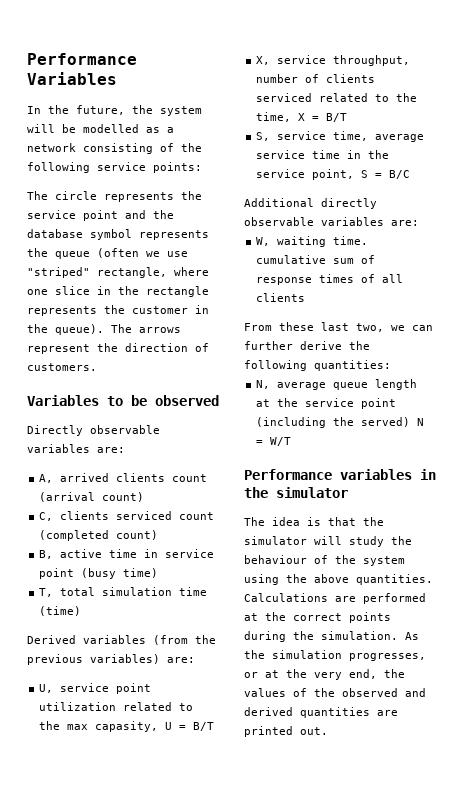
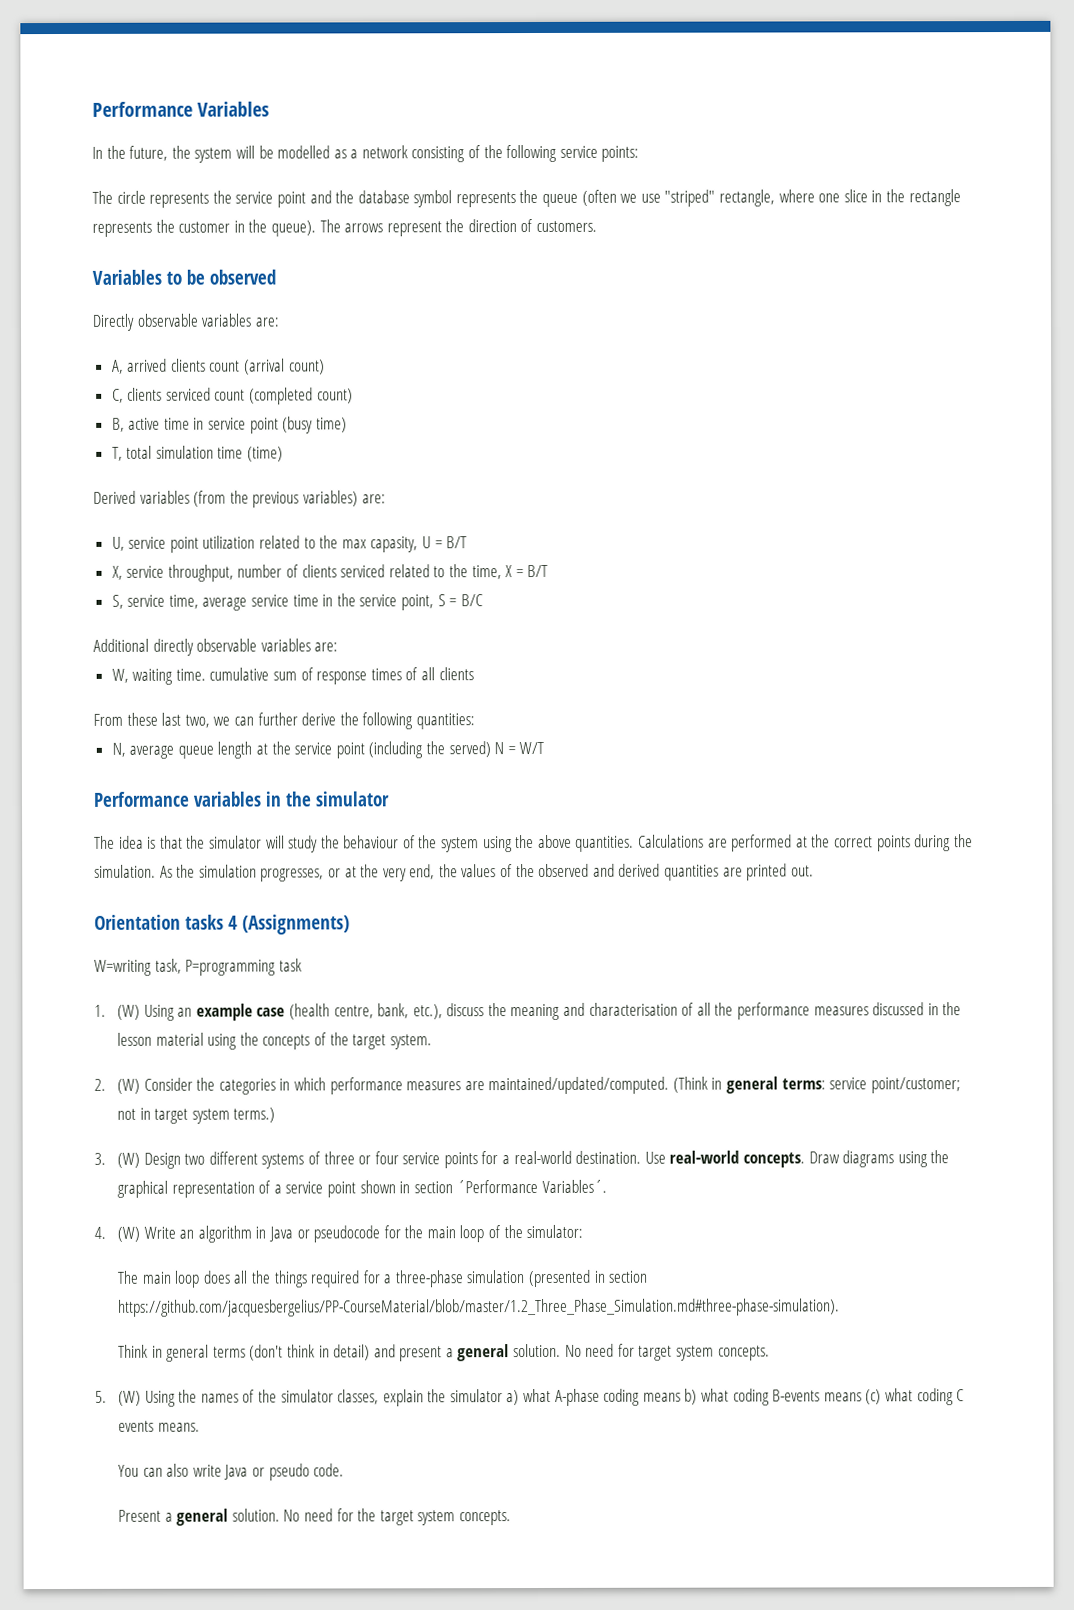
+ Orientation tasks 4 (Assignments)
+ W=writing task, P=programming task
+ 1. (W) Using an example case (health centre, bank, etc.), discuss the meaning and characterisation of all the performance measures discussed in the lesson material using the concepts of the target system.
+ 2. (W) Consider the categories in which performance measures are maintained/updated/computed. (Think in general terms: service point/customer; not in target system terms.)
+ 3. (W) Design two different systems of three or four service points for a real-world destination. Use real-world concepts. Draw diagrams using the graphical representation of a service point shown in section ´Performance Variables´.
+ 4. (W) Write an algorithm in Java or pseudocode for the main loop of the simulator:
+ The main loop does all the things required for a three-phase simulation (presented in section https://github.com/jacquesbergelius/PP-CourseMaterial/blob/master/1.2_Three_Phase_Simulation.md#three-phase-simulation).
+ Think in general terms (don't think in detail) and present a general solution. No need for target system concepts.
+ 5. (W) Using the names of the simulator classes, explain the simulator a) what A-phase coding means b) what coding B-events means (c) what coding C events means.
+ You can also write Java or pseudo code.
+ Present a general solution. No need for the target system concepts.

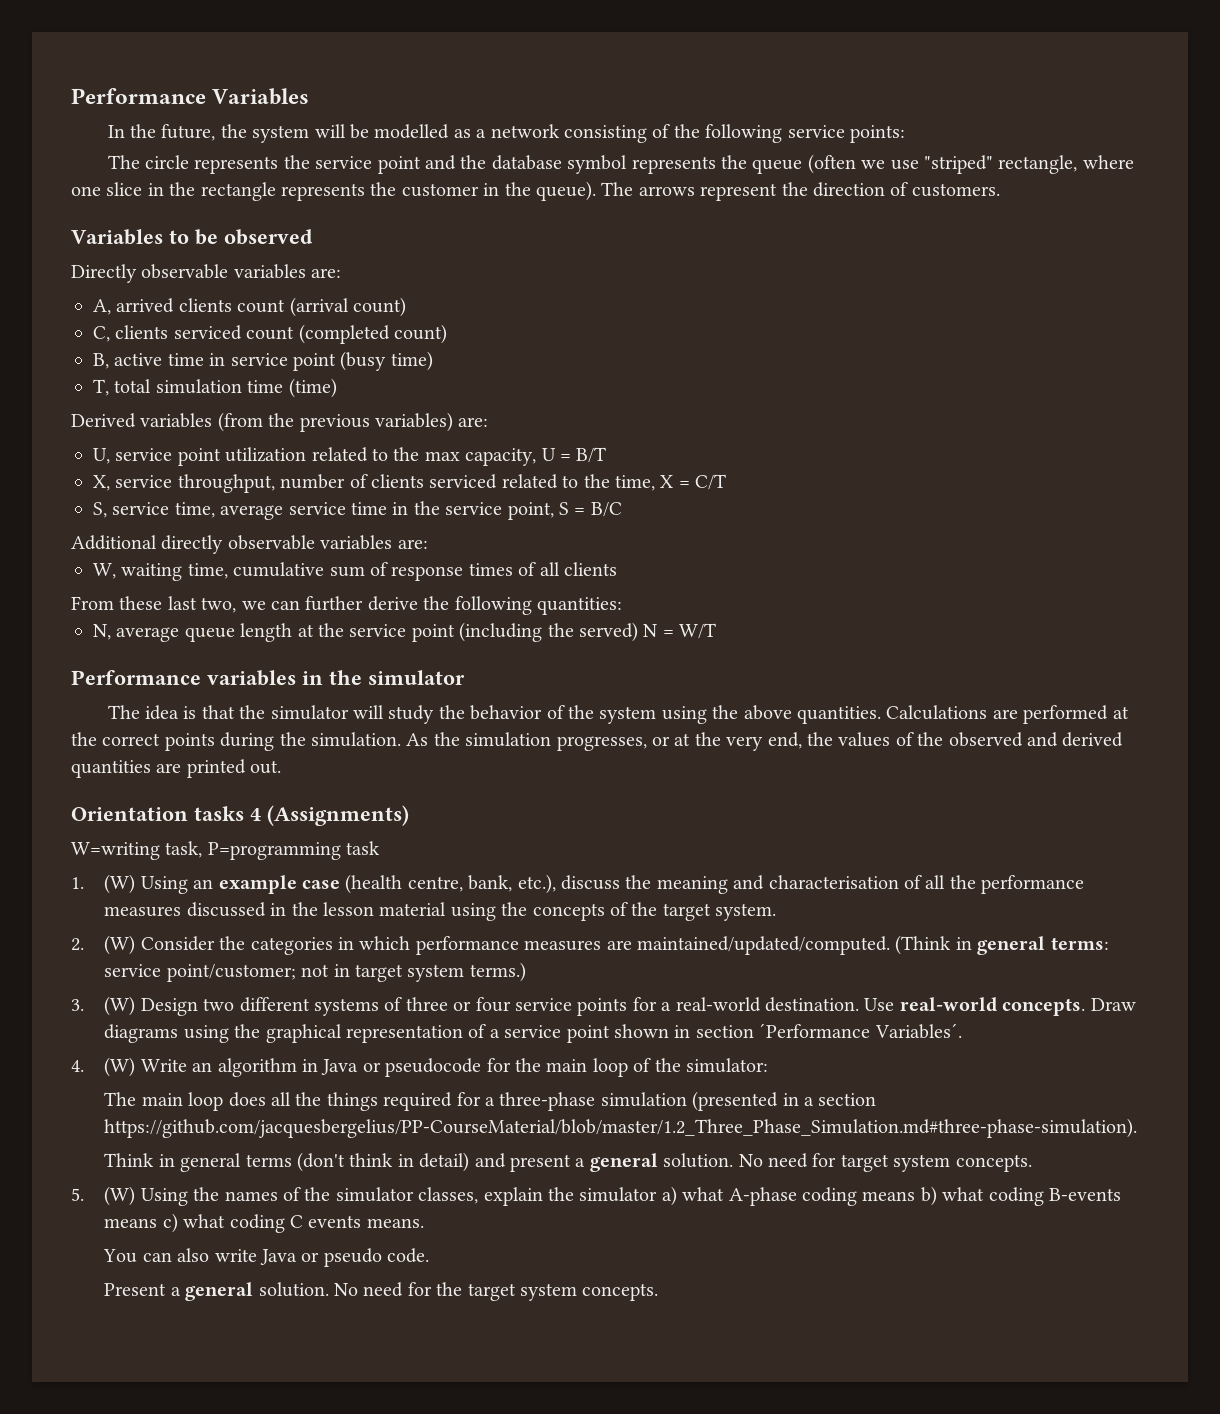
- U, service point utilization related to the max capasity, U = B/T
+ U, service point utilization related to the max capacity, U = B/T
- X, service throughput, number of clients serviced related to the time, X = B/T
+ X, service throughput, number of clients serviced related to the time, X = C/T
- W, waiting time. cumulative sum of response times of all clients
+ W, waiting time, cumulative sum of response times of all clients
- The idea is that the simulator will study the behaviour of the system using the above quantities.
+ The idea is that the simulator will study the behavior of the system using the above quantities.
- The main loop does all the things required for a three-phase simulation (presented in section https://github.com/jacquesbergelius/PP-CourseMaterial/blob/master/1.2_Three_Phase_Simulation.md#three-phase-simulation).
+ The main loop does all the things required for a three-phase simulation (presented in a section https://github.com/jacquesbergelius/PP-CourseMaterial/blob/master/1.2_Three_Phase_Simulation.md#three-phase-simulation).
- 5. (W) Using the names of the simulator classes, explain the simulator a) what A-phase coding means b) what coding B-events means (c) what coding C events means.
+ 5. (W) Using the names of the simulator classes, explain the simulator a) what A-phase coding means b) what coding B-events means c) what coding C events means.

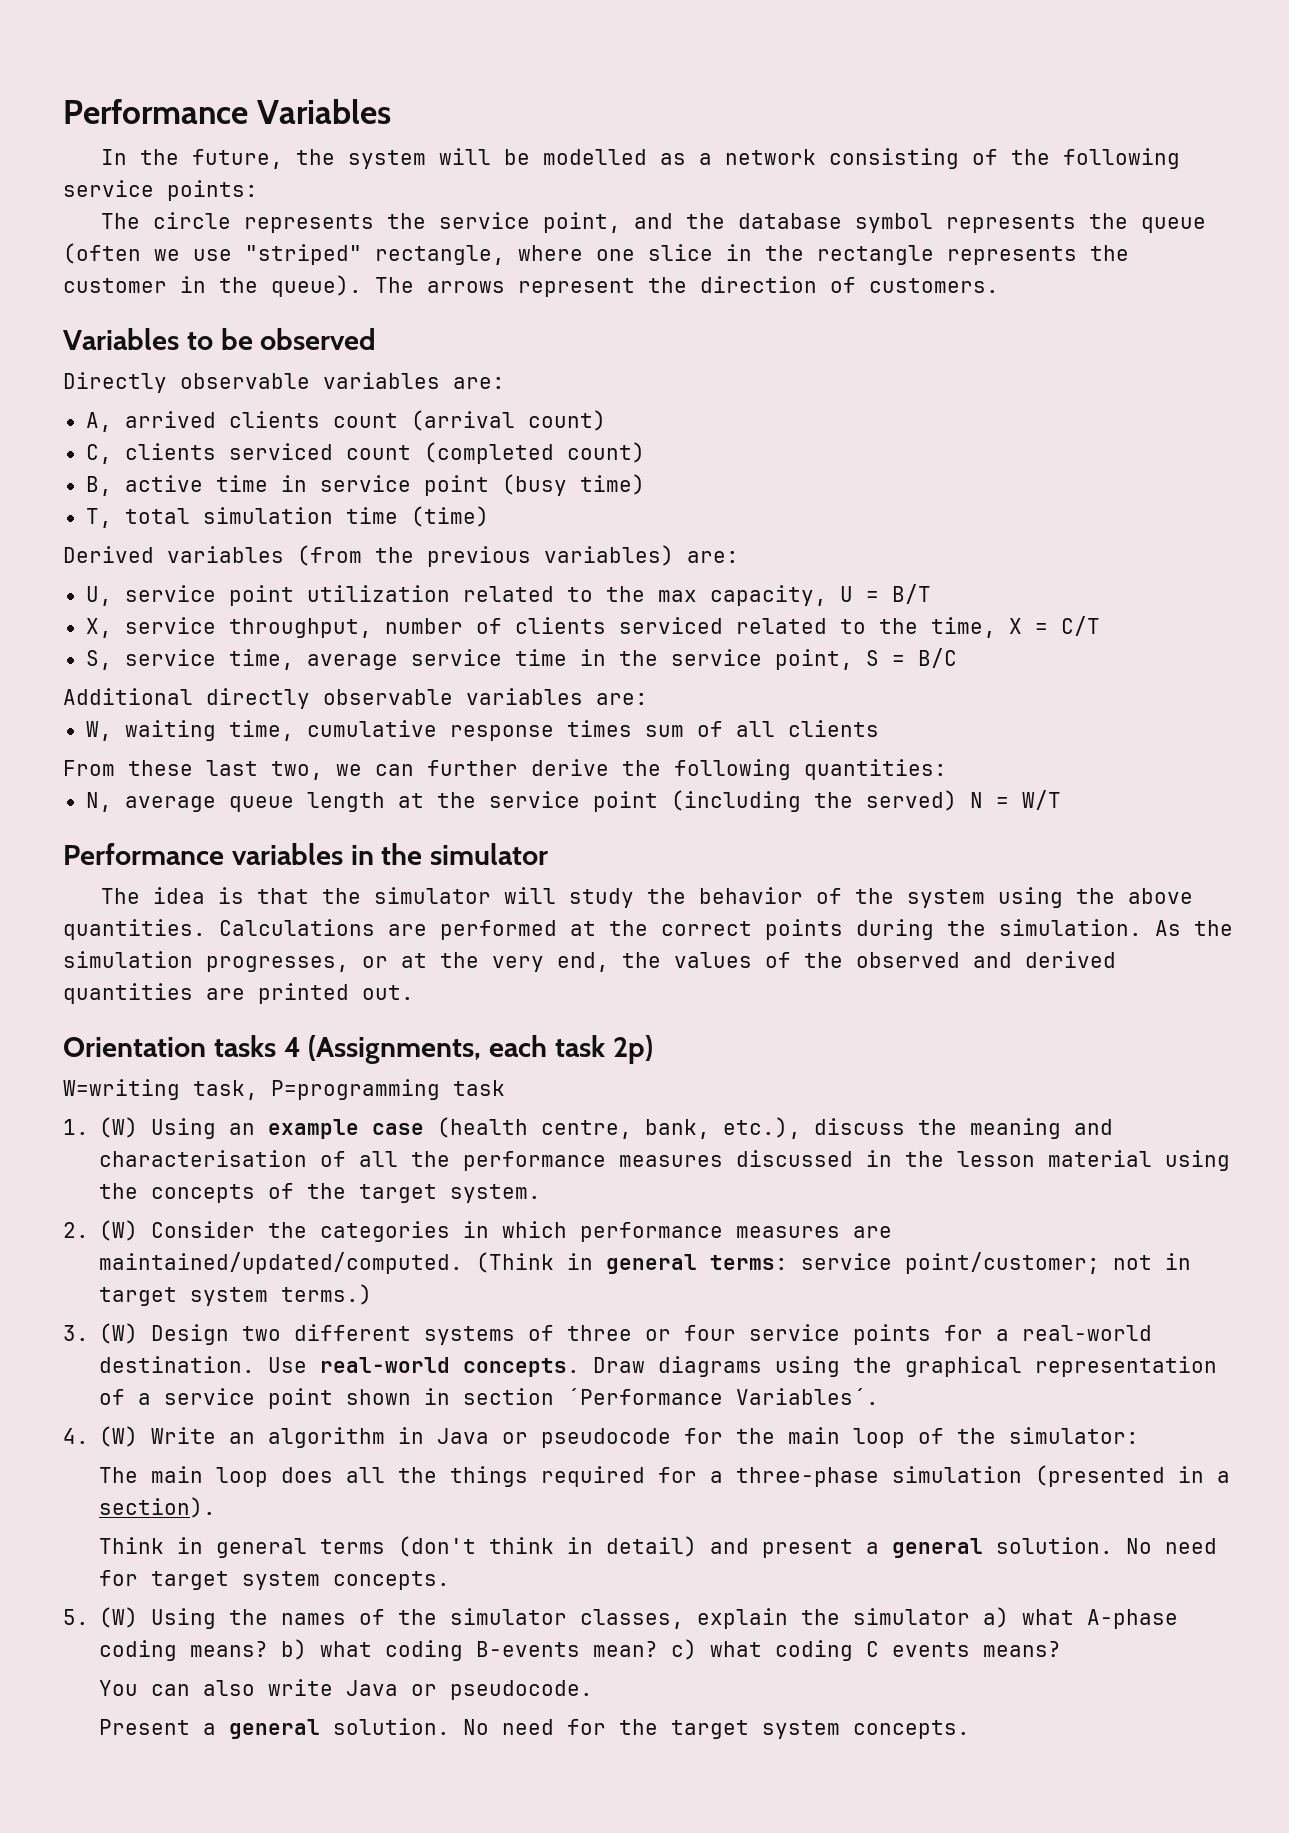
- The circle represents the service point and the database symbol represents the queue (often we use "striped" rectangle, where one slice in the rectangle represents the customer in the queue).
+ The circle represents the service point, and the database symbol represents the queue (often we use "striped" rectangle, where one slice in the rectangle represents the customer in the queue).
- W, waiting time, cumulative sum of response times of all clients
+ W, waiting time, cumulative response times sum of all clients
- Orientation tasks 4 (Assignments)
+ Orientation tasks 4 (Assignments, each task 2p)
- The main loop does all the things required for a three-phase simulation (presented in a section https://github.com/jacquesbergelius/PP-CourseMaterial/blob/master/1.2_Three_Phase_Simulation.md#three-phase-simulation).
+ The main loop does all the things required for a three-phase simulation (presented in a section).
- 5. (W) Using the names of the simulator classes, explain the simulator a) what A-phase coding means b) what coding B-events means c) what coding C events means.
+ 5. (W) Using the names of the simulator classes, explain the simulator a) what A-phase coding means? b) what coding B-events mean? c) what coding C events means?
- You can also write Java or pseudo code.
+ You can also write Java or pseudocode.

